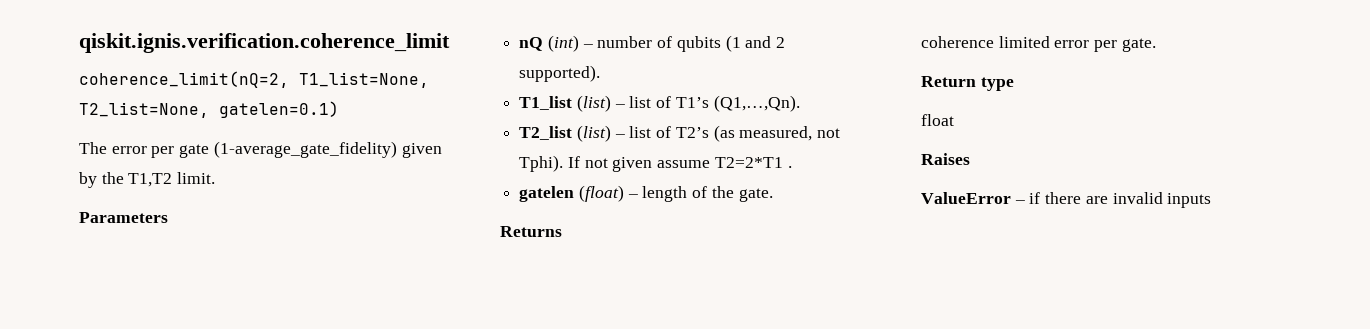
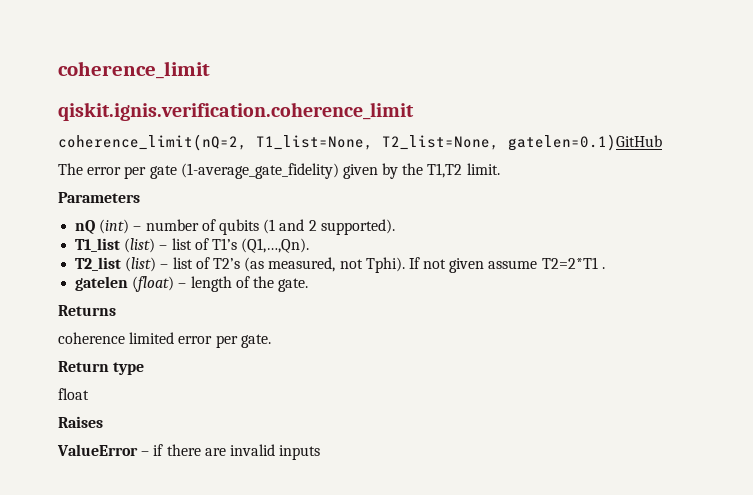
+ coherence_limit
- coherence_limit(nQ=2, T1_list=None, T2_list=None, gatelen=0.1)
+ coherence_limit(nQ=2, T1_list=None, T2_list=None, gatelen=0.1)GitHub

